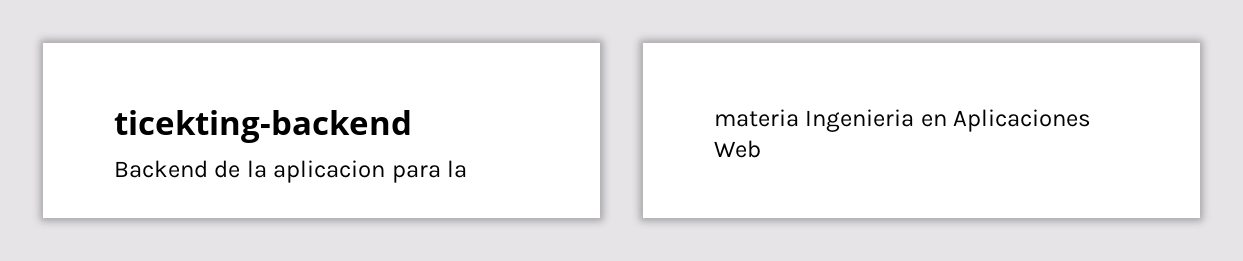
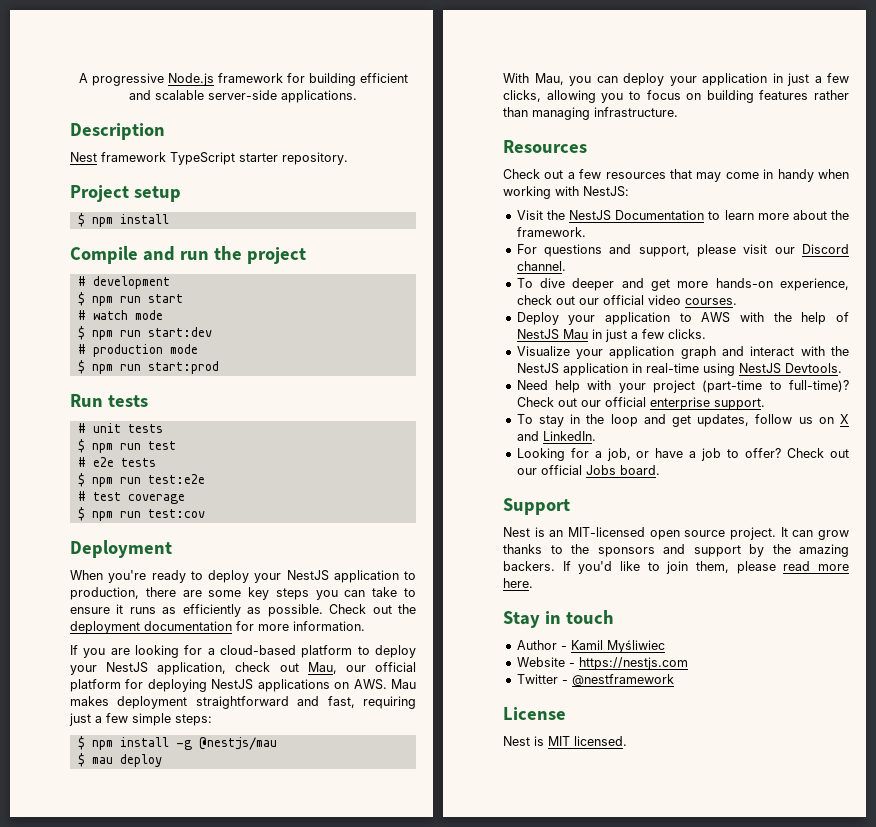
- ticekting-backend
- Backend de la aplicacion para la materia Ingenieria en Aplicaciones Web
+ A progressive Node.js framework for building efficient and scalable server-side applications.
+ Description
+ Nest framework TypeScript starter repository.
+ Project setup
+ $ npm install
+ Compile and run the project
+ # development
+ $ npm run start
+ # watch mode
+ $ npm run start:dev
+ # production mode
+ $ npm run start:prod
+ Run tests
+ # unit tests
+ $ npm run test
+ # e2e tests
+ $ npm run test:e2e
+ # test coverage
+ $ npm run test:cov
+ Deployment
+ When you're ready to deploy your NestJS application to production, there are some key steps you can take to ensure it runs as efficiently as possible. Check out the deployment documentation for more information.
+ If you are looking for a cloud-based platform to deploy your NestJS application, check out Mau, our official platform for deploying NestJS applications on AWS. Mau makes deployment straightforward and fast, requiring just a few simple steps:
+ $ npm install -g @nestjs/mau
+ $ mau deploy
+ With Mau, you can deploy your application in just a few clicks, allowing you to focus on building features rather than managing infrastructure.
+ Resources
+ Check out a few resources that may come in handy when working with NestJS:
+ Visit the NestJS Documentation to learn more about the framework.
+ For questions and support, please visit our Discord channel.
+ To dive deeper and get more hands-on experience, check out our official video courses.
+ Deploy your application to AWS with the help of NestJS Mau in just a few clicks.
+ Visualize your application graph and interact with the NestJS application in real-time using NestJS Devtools.
+ Need help with your project (part-time to full-time)? Check out our official enterprise support.
+ To stay in the loop and get updates, follow us on X and LinkedIn.
+ Looking for a job, or have a job to offer? Check out our official Jobs board.
+ Support
+ Nest is an MIT-licensed open source project. It can grow thanks to the sponsors and support by the amazing backers. If you'd like to join them, please read more here.
+ Stay in touch
+ Author - Kamil Myśliwiec
+ Website - https://nestjs.com
+ Twitter - @nestframework
+ License
+ Nest is MIT licensed.

